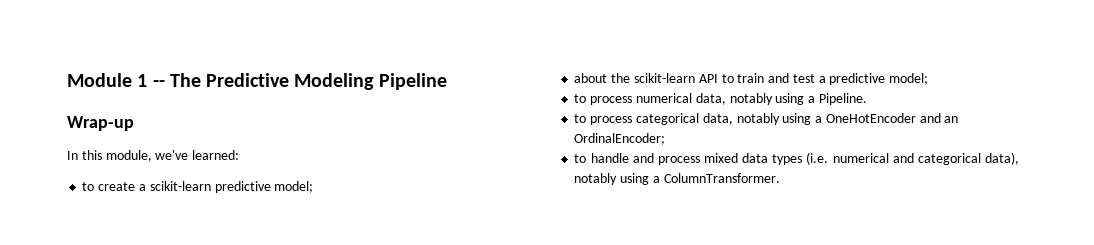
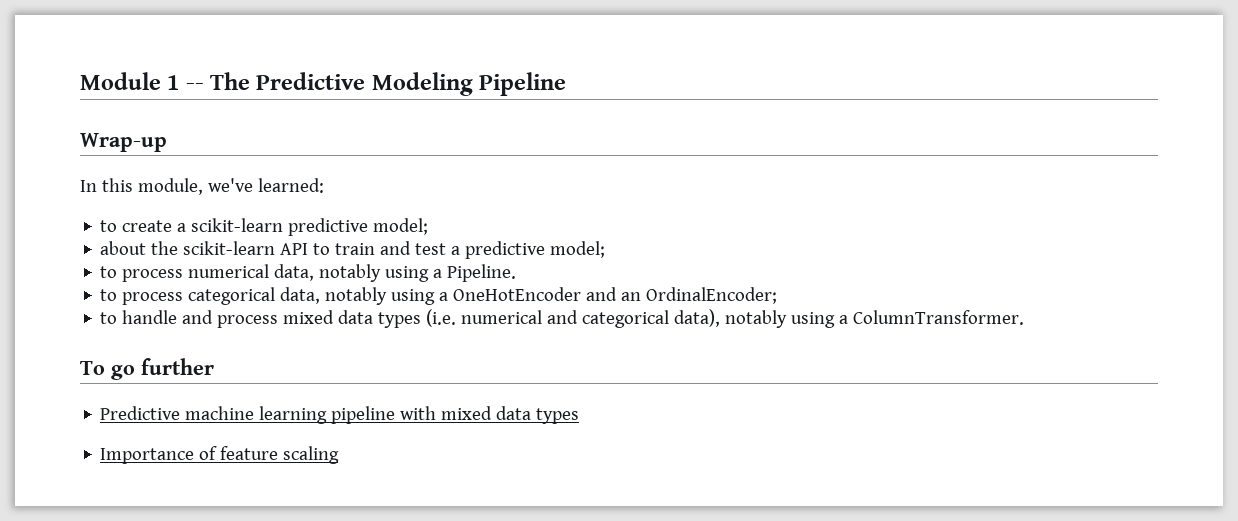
+ To go further
+ Predictive machine learning pipeline with mixed data types
+ Importance of feature scaling

